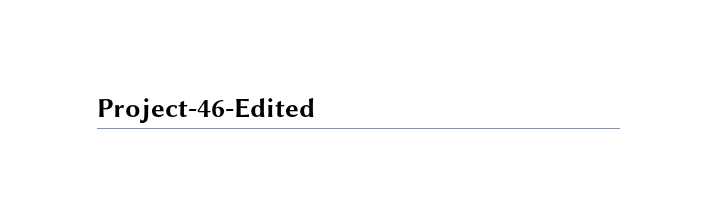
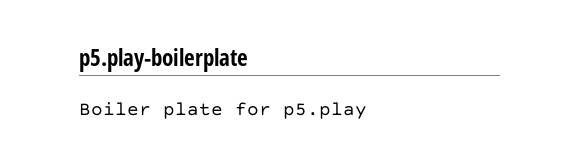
- Project-46-Edited
+ p5.play-boilerplate
+ Boiler plate for p5.play

